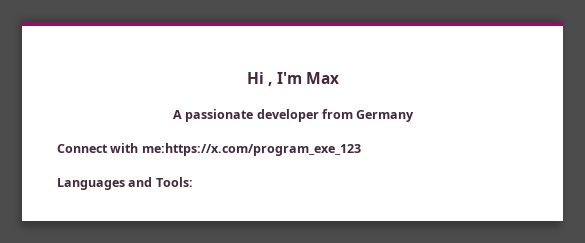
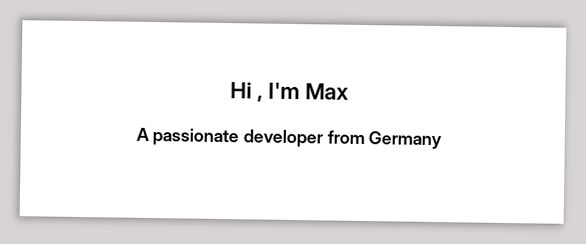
- Connect with me:https://x.com/program_exe_123
- Languages and Tools:

